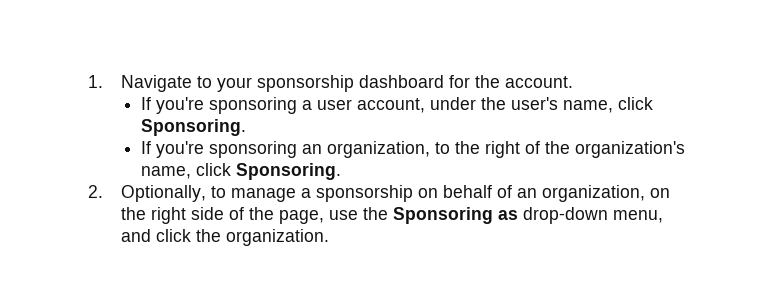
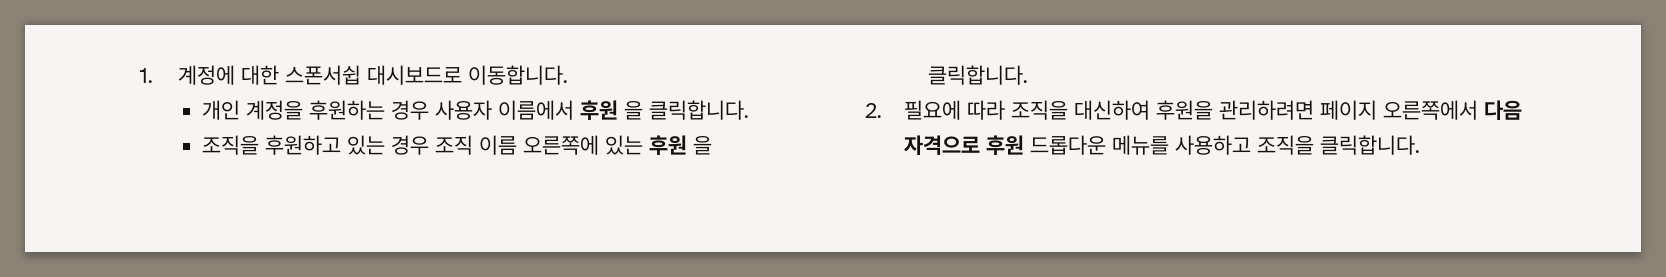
- 1. Navigate to your sponsorship dashboard for the account.
- If you're sponsoring a user account, under the user's name, click Sponsoring.
- If you're sponsoring an organization, to the right of the organization's name, click Sponsoring.
- 2. Optionally, to manage a sponsorship on behalf of an organization, on the right side of the page, use the Sponsoring as drop-down menu, and click the organization.
+ 1. 계정에 대한 스폰서쉽 대시보드로 이동합니다.
+ 개인 계정을 후원하는 경우 사용자 이름에서 후원 을 클릭합니다.
+ 조직을 후원하고 있는 경우 조직 이름 오른쪽에 있는 후원 을 클릭합니다.
+ 2. 필요에 따라 조직을 대신하여 후원을 관리하려면 페이지 오른쪽에서 다음 자격으로 후원 드롭다운 메뉴를 사용하고 조직을 클릭합니다.

